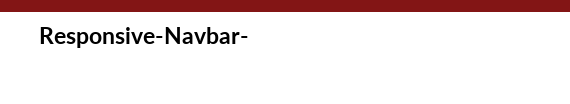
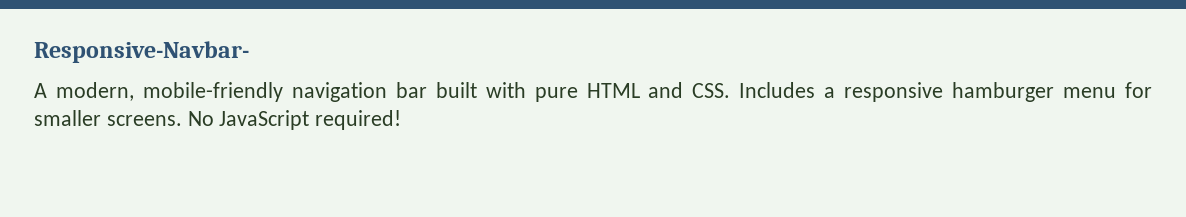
+ A modern, mobile-friendly navigation bar built with pure HTML and CSS. Includes a responsive hamburger menu for smaller screens. No JavaScript required!

